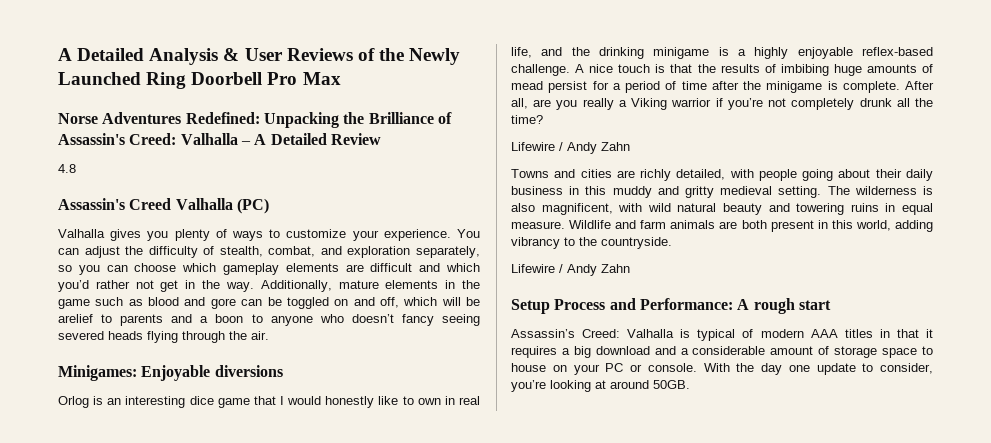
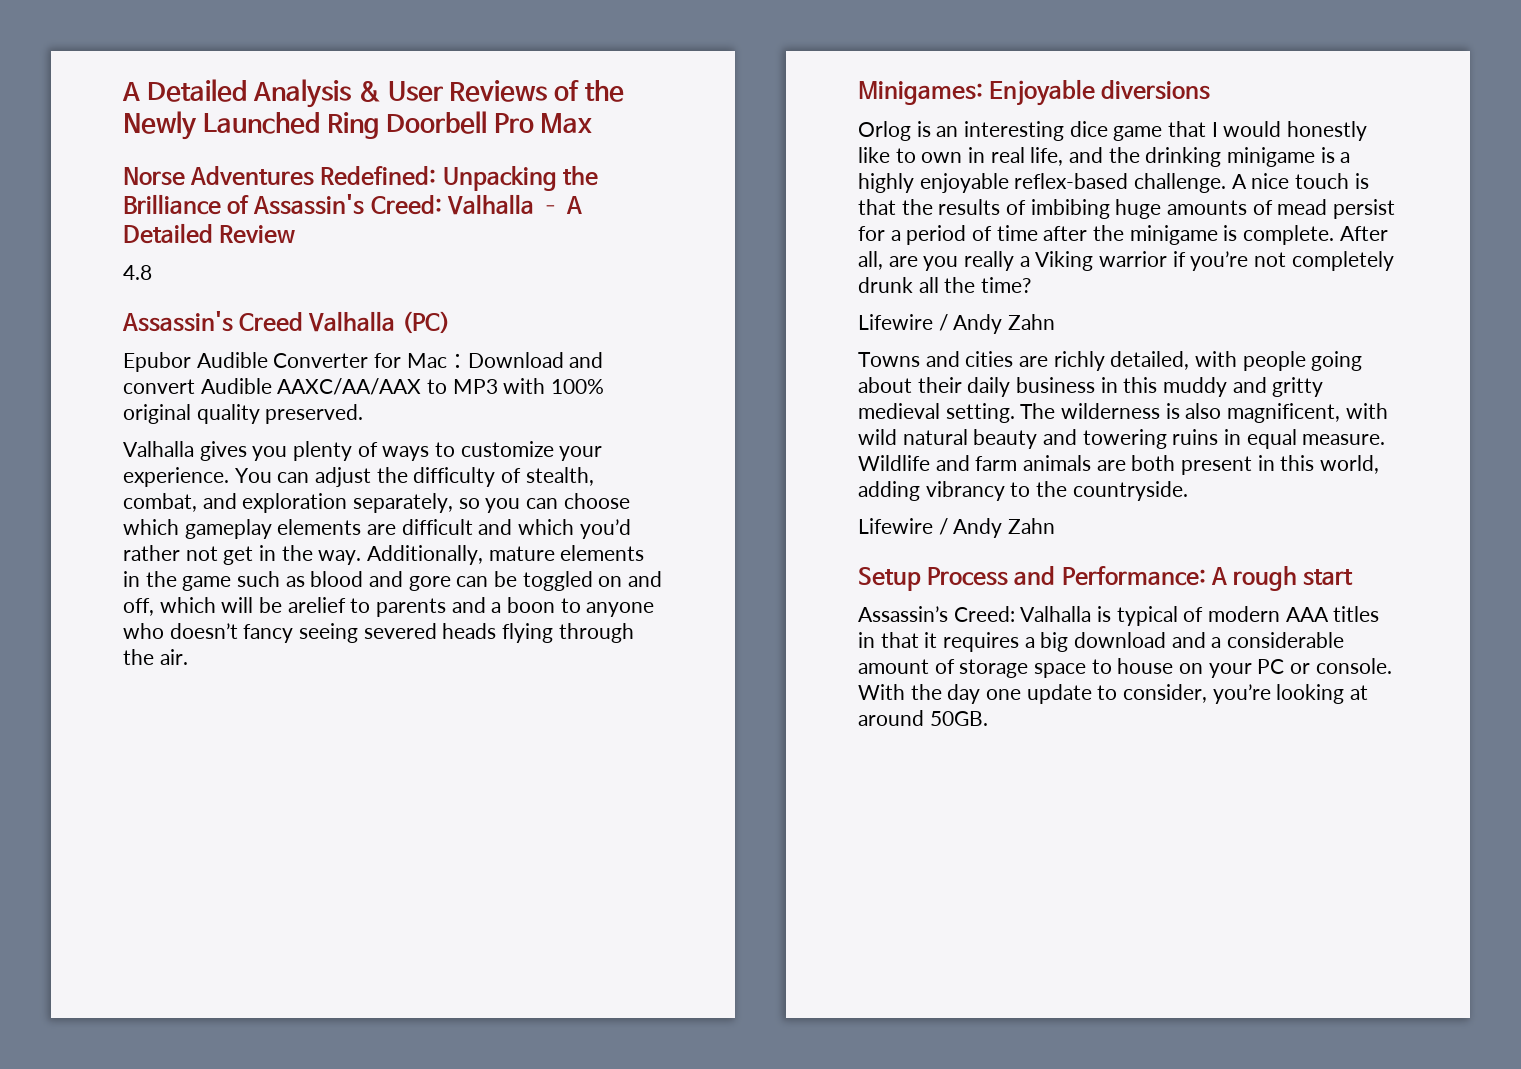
+ Epubor Audible Converter for Mac：Download and convert Audible AAXC/AA/AAX to MP3 with 100% original quality preserved.

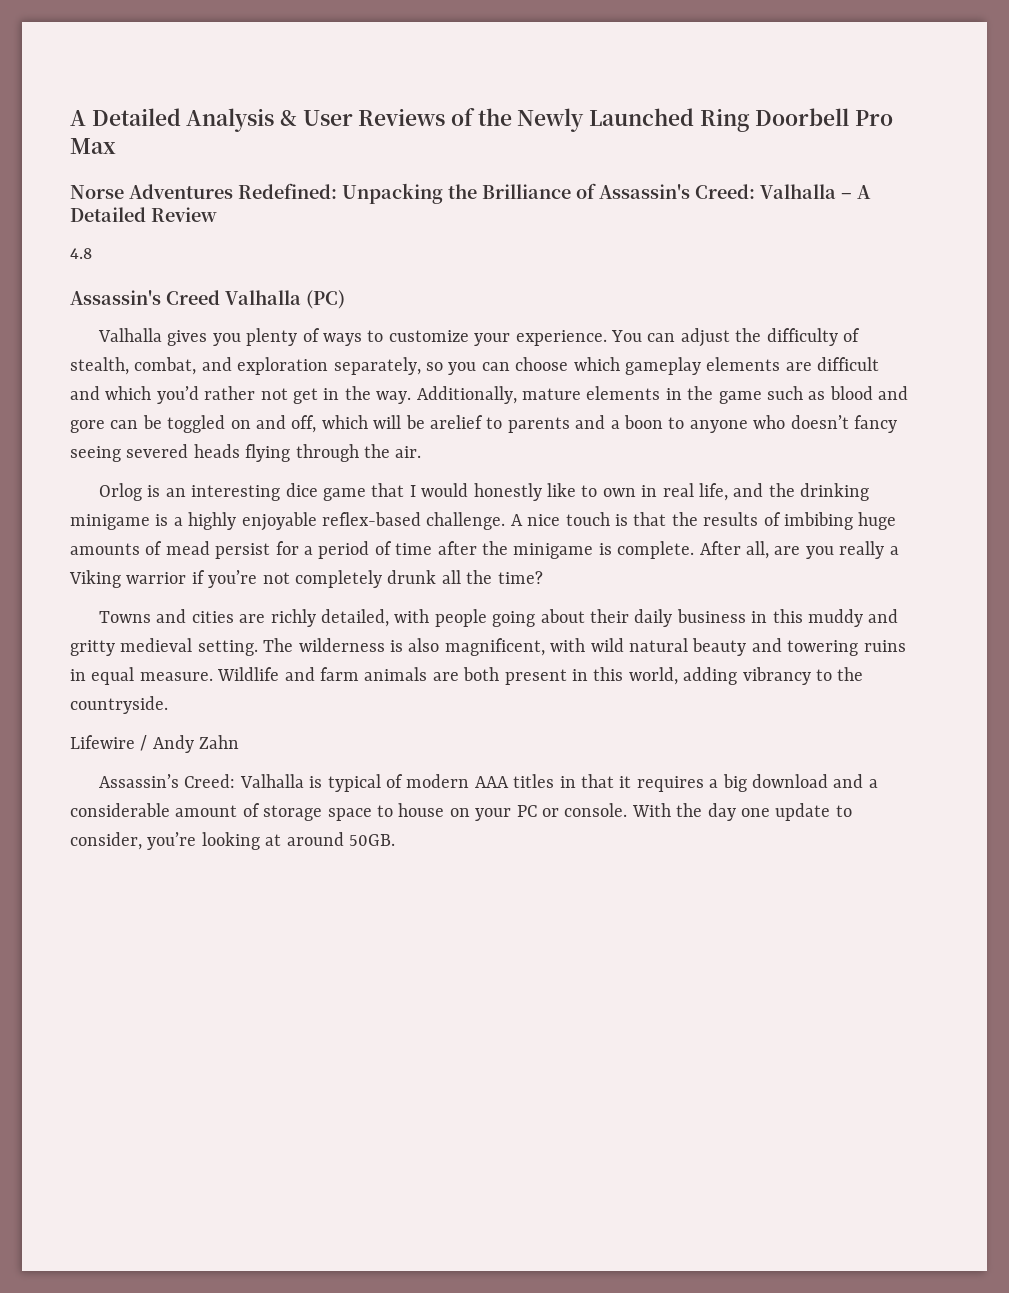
- Epubor Audible Converter for Mac：Download and convert Audible AAXC/AA/AAX to MP3 with 100% original quality preserved.
- Minigames: Enjoyable diversions
  After all, are you really a Viking warrior if you’re not completely drunk all the time?
- Lifewire / Andy Zahn
- Setup Process and Performance: A rough start

